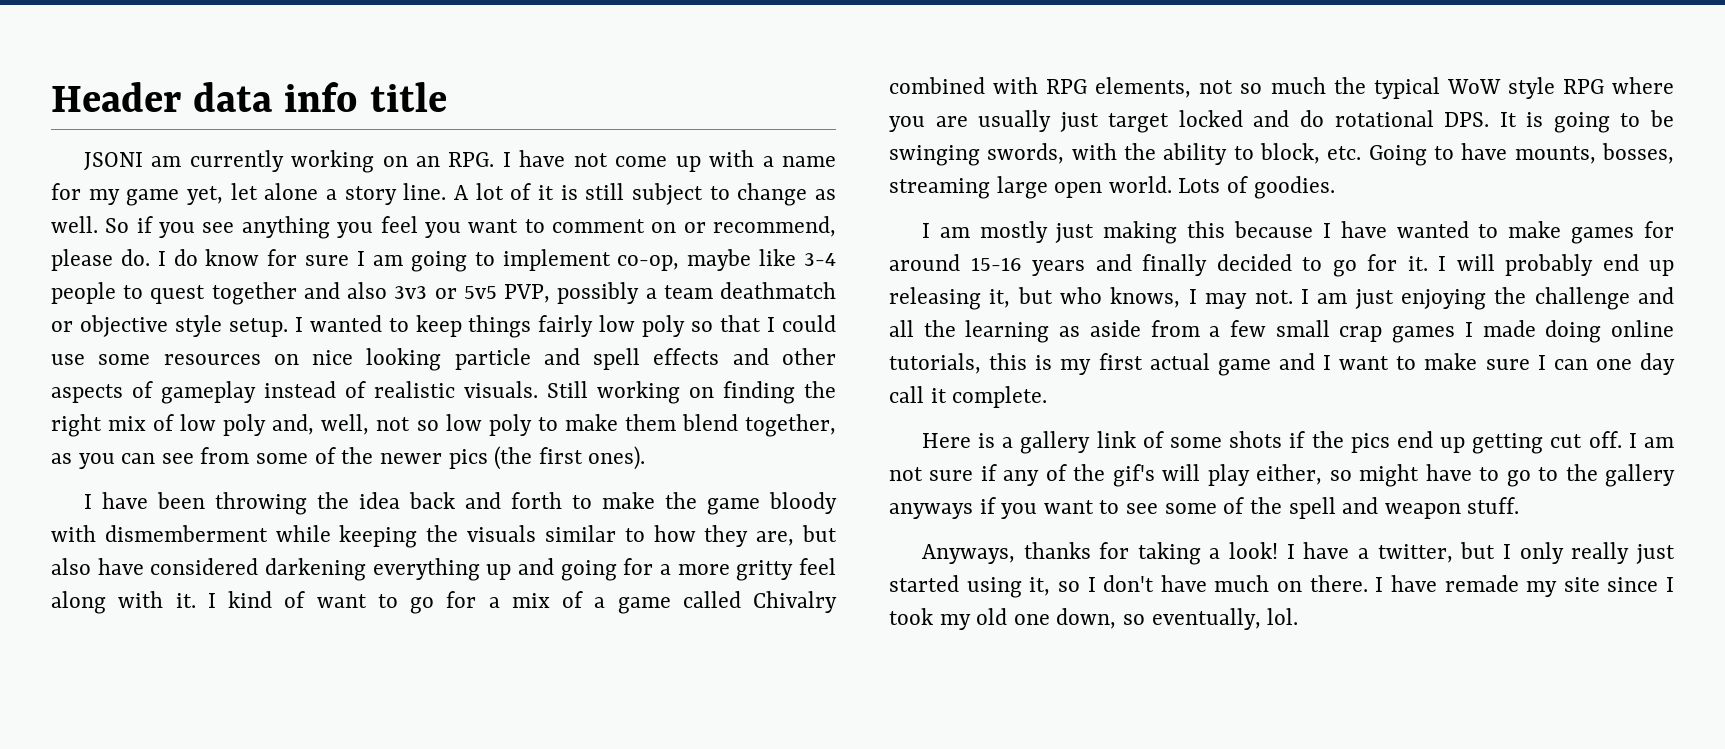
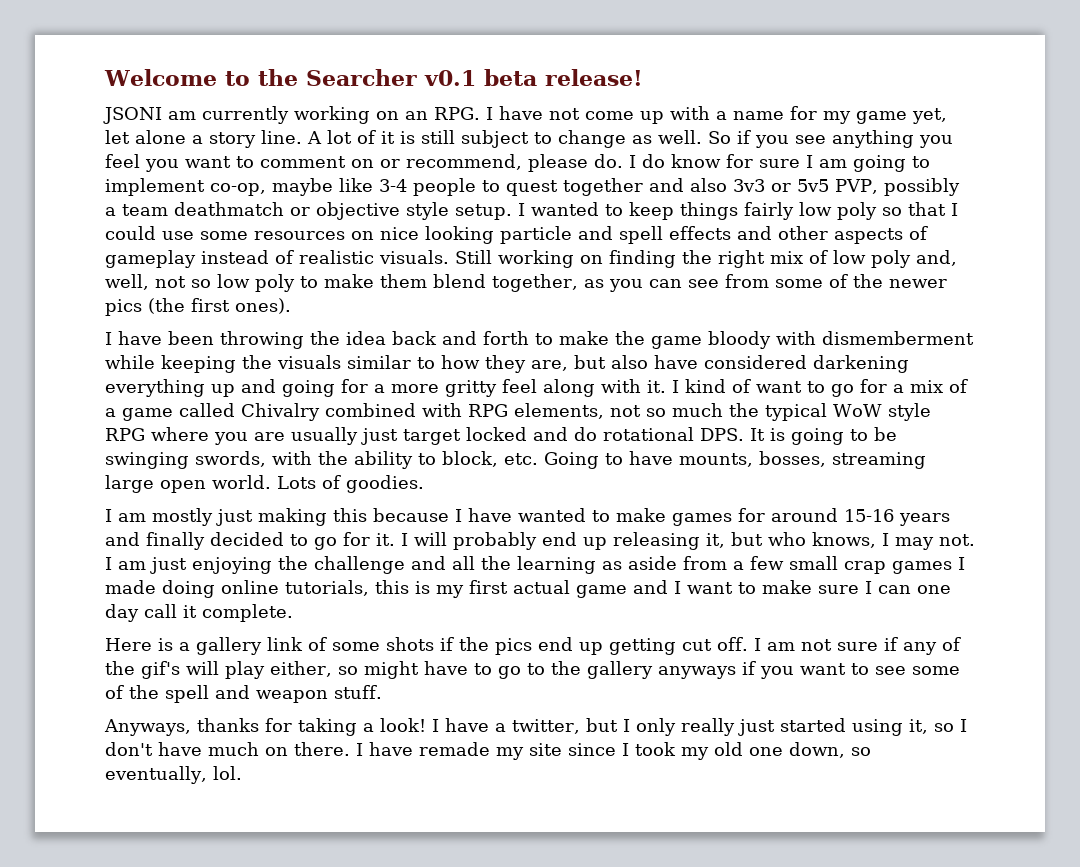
- Header data info title
+ Welcome to the Searcher v0.1 beta release!

